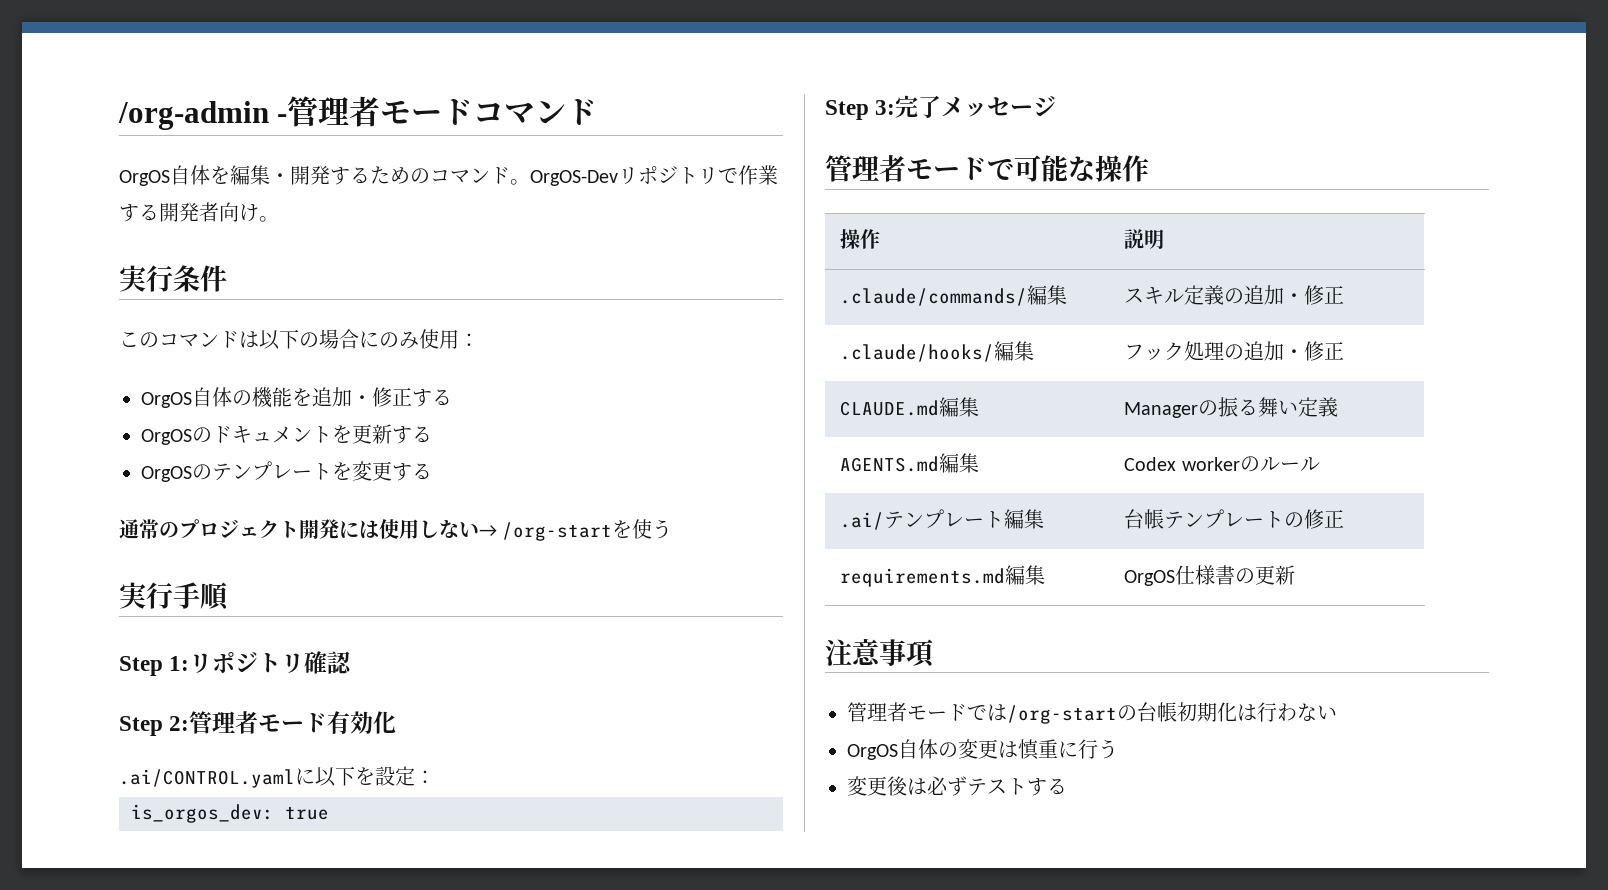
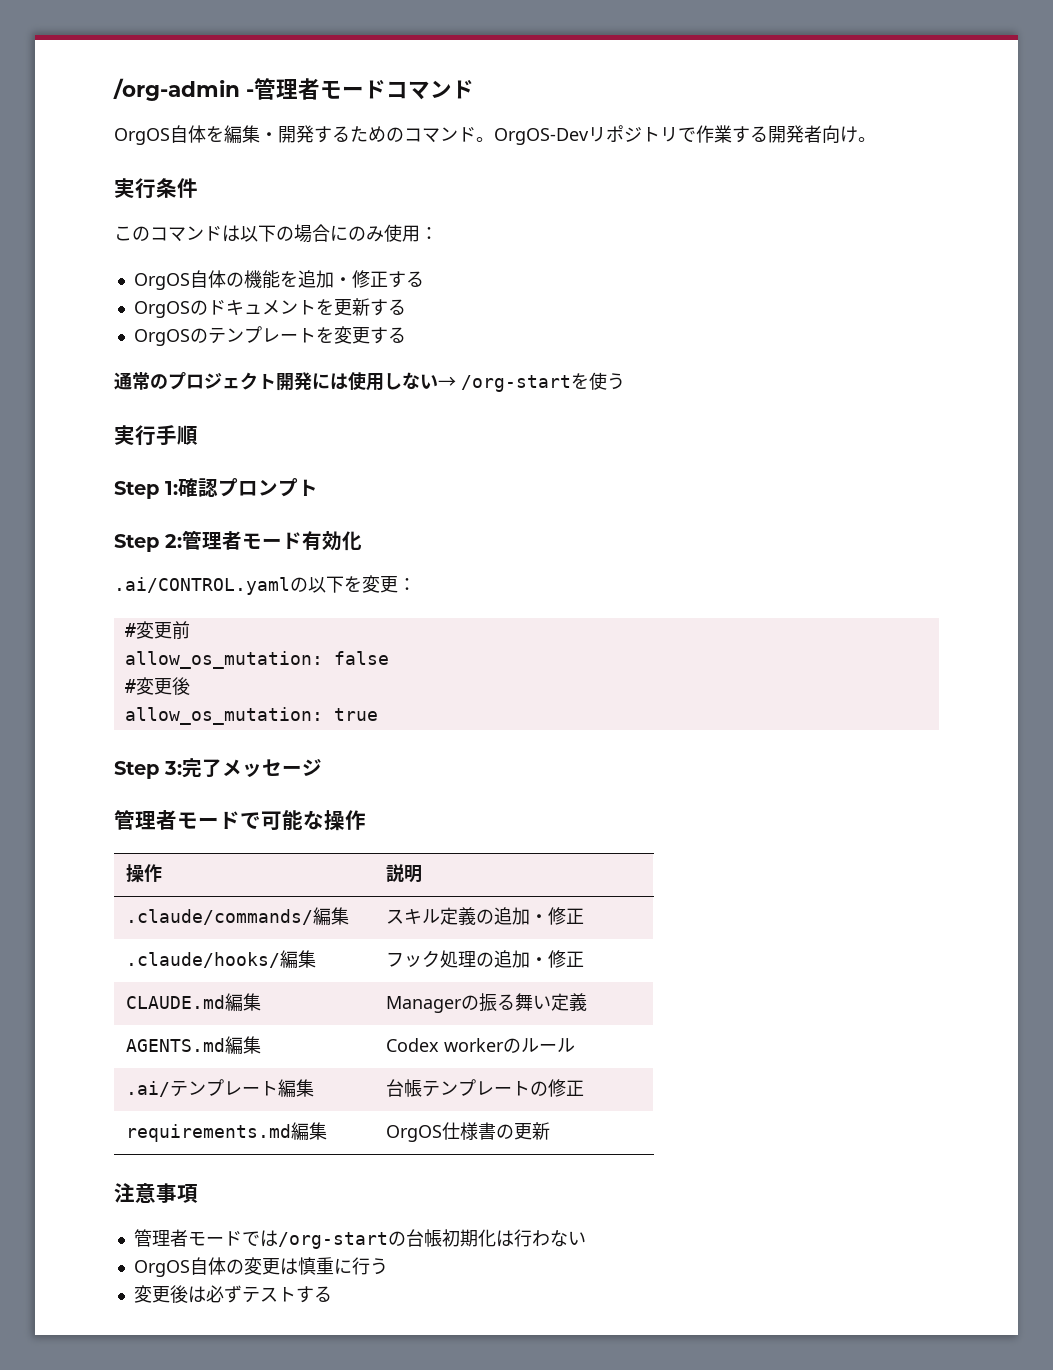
- Step 1:リポジトリ確認
+ Step 1:確認プロンプト
- .ai/CONTROL.yamlに以下を設定：
- is_orgos_dev: true
+ .ai/CONTROL.yamlの以下を変更：
+ #変更前
+ allow_os_mutation: false
+ #変更後
+ allow_os_mutation: true

